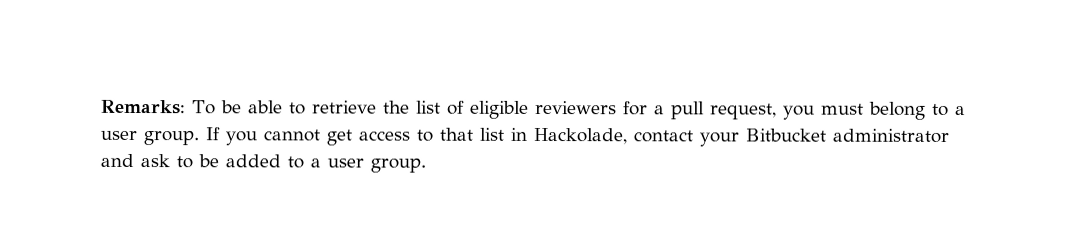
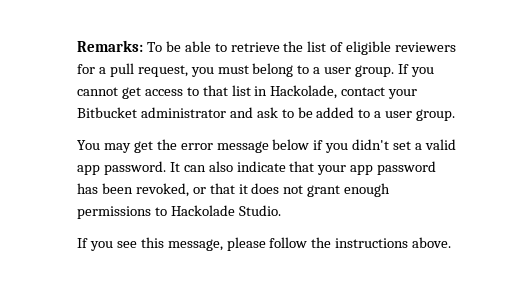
+ You may get the error message below if you didn't set a valid app password. It can also indicate that your app password has been revoked, or that it does not grant enough permissions to Hackolade Studio.
+ If you see this message, please follow the instructions above.

